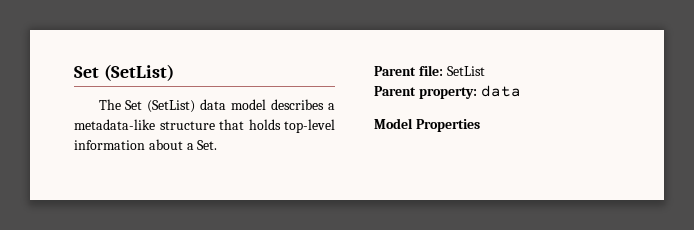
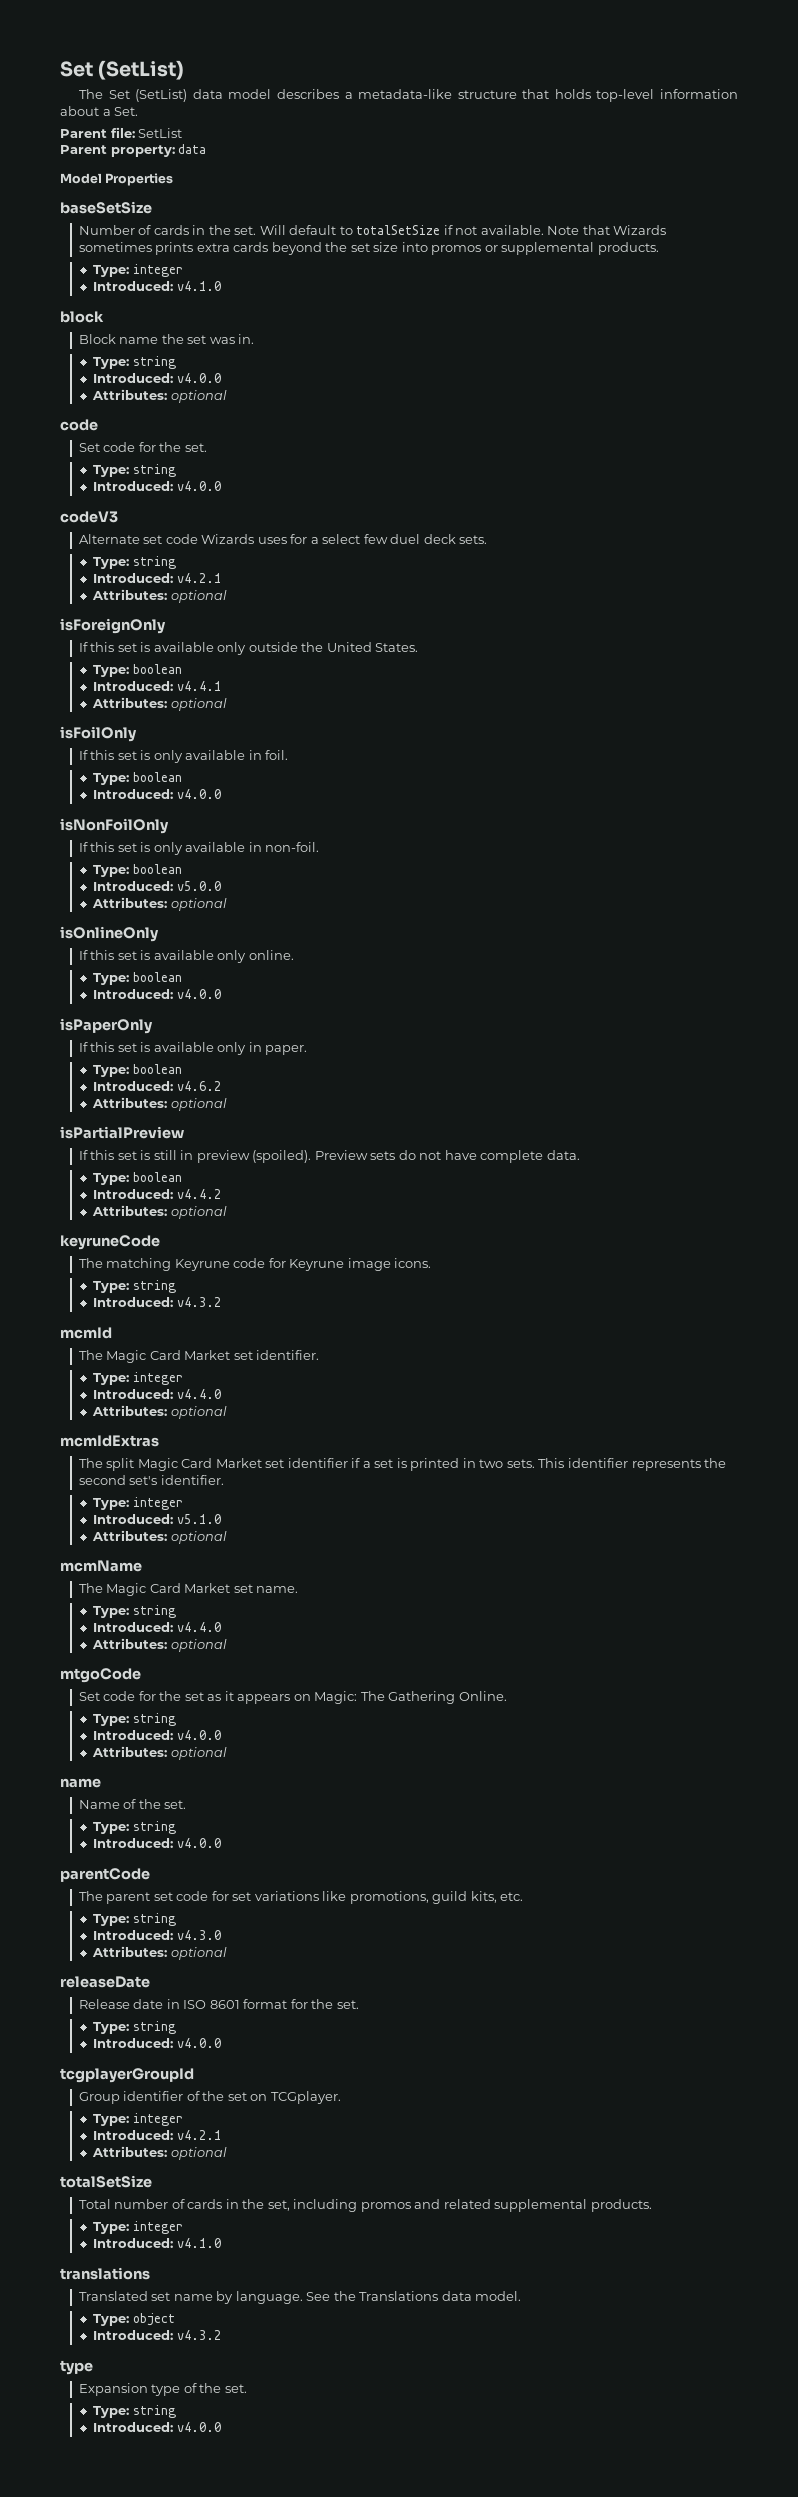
+ baseSetSize
+ Number of cards in the set. Will default to totalSetSize if not available. Note that Wizards sometimes prints extra cards beyond the set size into promos or supplemental products.
+ Type: integer
+ Introduced: v4.1.0
+ block
+ Block name the set was in.
+ Type: string
+ Introduced: v4.0.0
+ Attributes: optional
+ code
+ Set code for the set.
+ Type: string
+ Introduced: v4.0.0
+ codeV3
+ Alternate set code Wizards uses for a select few duel deck sets.
+ Type: string
+ Introduced: v4.2.1
+ Attributes: optional
+ isForeignOnly
+ If this set is available only outside the United States.
+ Type: boolean
+ Introduced: v4.4.1
+ Attributes: optional
+ isFoilOnly
+ If this set is only available in foil.
+ Type: boolean
+ Introduced: v4.0.0
+ isNonFoilOnly
+ If this set is only available in non-foil.
+ Type: boolean
+ Introduced: v5.0.0
+ Attributes: optional
+ isOnlineOnly
+ If this set is available only online.
+ Type: boolean
+ Introduced: v4.0.0
+ isPaperOnly
+ If this set is available only in paper.
+ Type: boolean
+ Introduced: v4.6.2
+ Attributes: optional
+ isPartialPreview
+ If this set is still in preview (spoiled). Preview sets do not have complete data.
+ Type: boolean
+ Introduced: v4.4.2
+ Attributes: optional
+ keyruneCode
+ The matching Keyrune code for Keyrune image icons.
+ Type: string
+ Introduced: v4.3.2
+ mcmId
+ The Magic Card Market set identifier.
+ Type: integer
+ Introduced: v4.4.0
+ Attributes: optional
+ mcmIdExtras
+ The split Magic Card Market set identifier if a set is printed in two sets. This identifier represents the second set's identifier.
+ Type: integer
+ Introduced: v5.1.0
+ Attributes: optional
+ mcmName
+ The Magic Card Market set name.
+ Type: string
+ Introduced: v4.4.0
+ Attributes: optional
+ mtgoCode
+ Set code for the set as it appears on Magic: The Gathering Online.
+ Type: string
+ Introduced: v4.0.0
+ Attributes: optional
+ name
+ Name of the set.
+ Type: string
+ Introduced: v4.0.0
+ parentCode
+ The parent set code for set variations like promotions, guild kits, etc.
+ Type: string
+ Introduced: v4.3.0
+ Attributes: optional
+ releaseDate
+ Release date in ISO 8601 format for the set.
+ Type: string
+ Introduced: v4.0.0
+ tcgplayerGroupId
+ Group identifier of the set on TCGplayer.
+ Type: integer
+ Introduced: v4.2.1
+ Attributes: optional
+ totalSetSize
+ Total number of cards in the set, including promos and related supplemental products.
+ Type: integer
+ Introduced: v4.1.0
+ translations
+ Translated set name by language. See the Translations data model.
+ Type: object
+ Introduced: v4.3.2
+ type
+ Expansion type of the set.
+ Type: string
+ Introduced: v4.0.0

